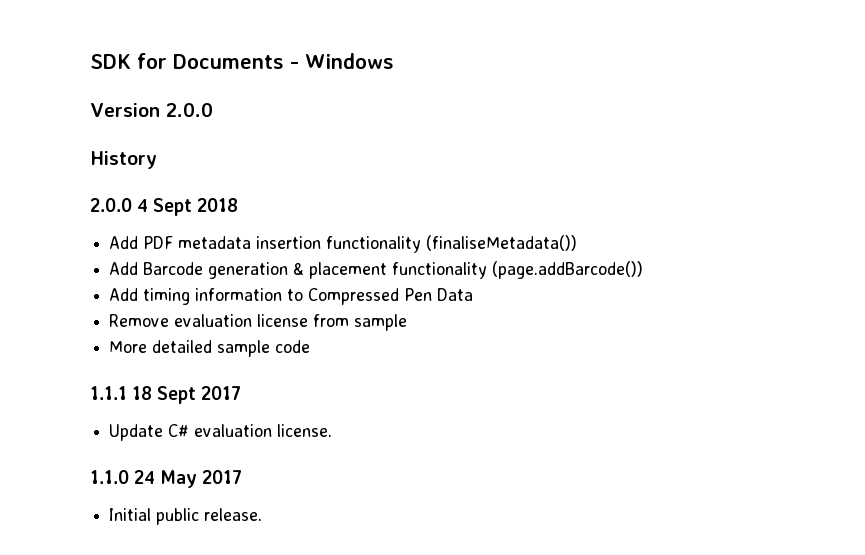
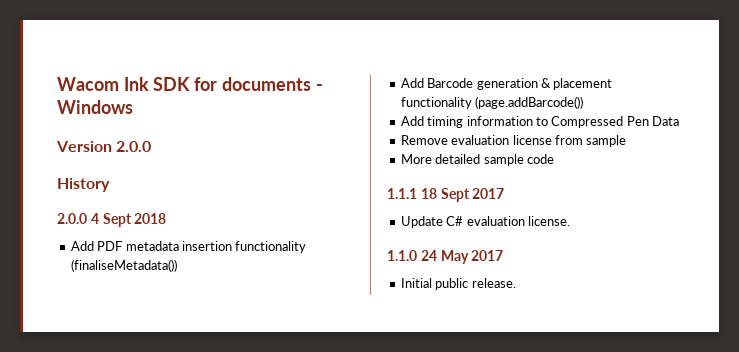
- SDK for Documents - Windows
+ Wacom Ink SDK for documents - Windows

